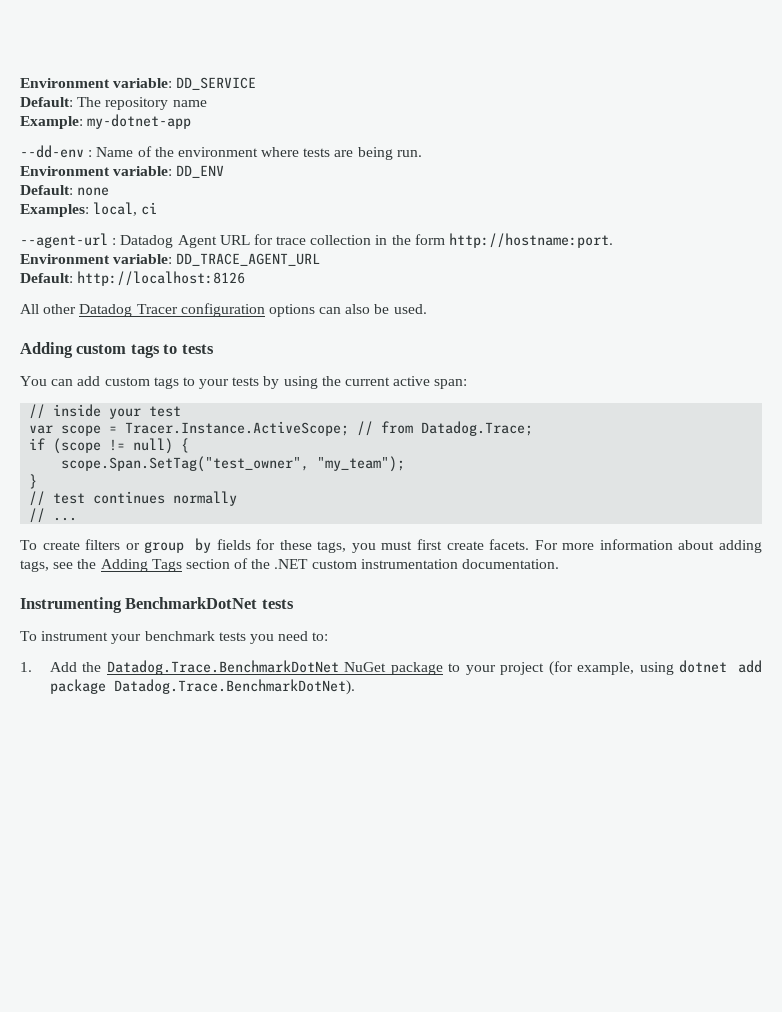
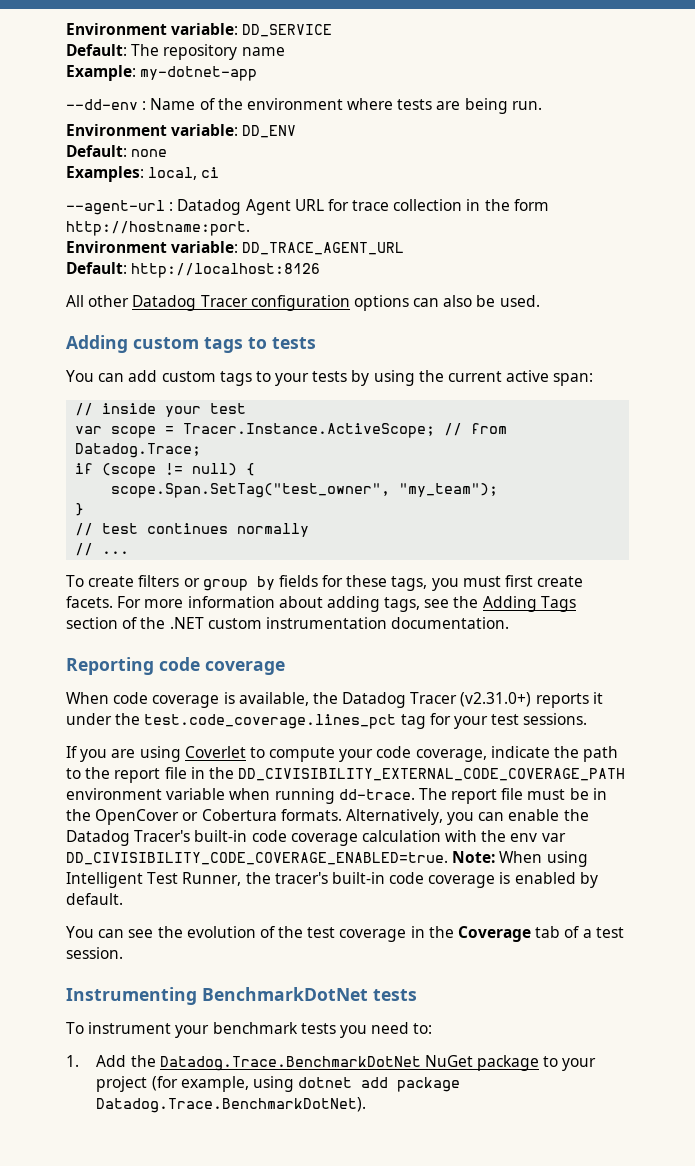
+ Reporting code coverage
+ When code coverage is available, the Datadog Tracer (v2.31.0+) reports it under the test.code_coverage.lines_pct tag for your test sessions.
+ If you are using Coverlet to compute your code coverage, indicate the path to the report file in the DD_CIVISIBILITY_EXTERNAL_CODE_COVERAGE_PATH environment variable when running dd-trace. The report file must be in the OpenCover or Cobertura formats. Alternatively, you can enable the Datadog Tracer's built-in code coverage calculation with the env var DD_CIVISIBILITY_CODE_COVERAGE_ENABLED=true. Note: When using Intelligent Test Runner, the tracer's built-in code coverage is enabled by default.
+ You can see the evolution of the test coverage in the Coverage tab of a test session.

